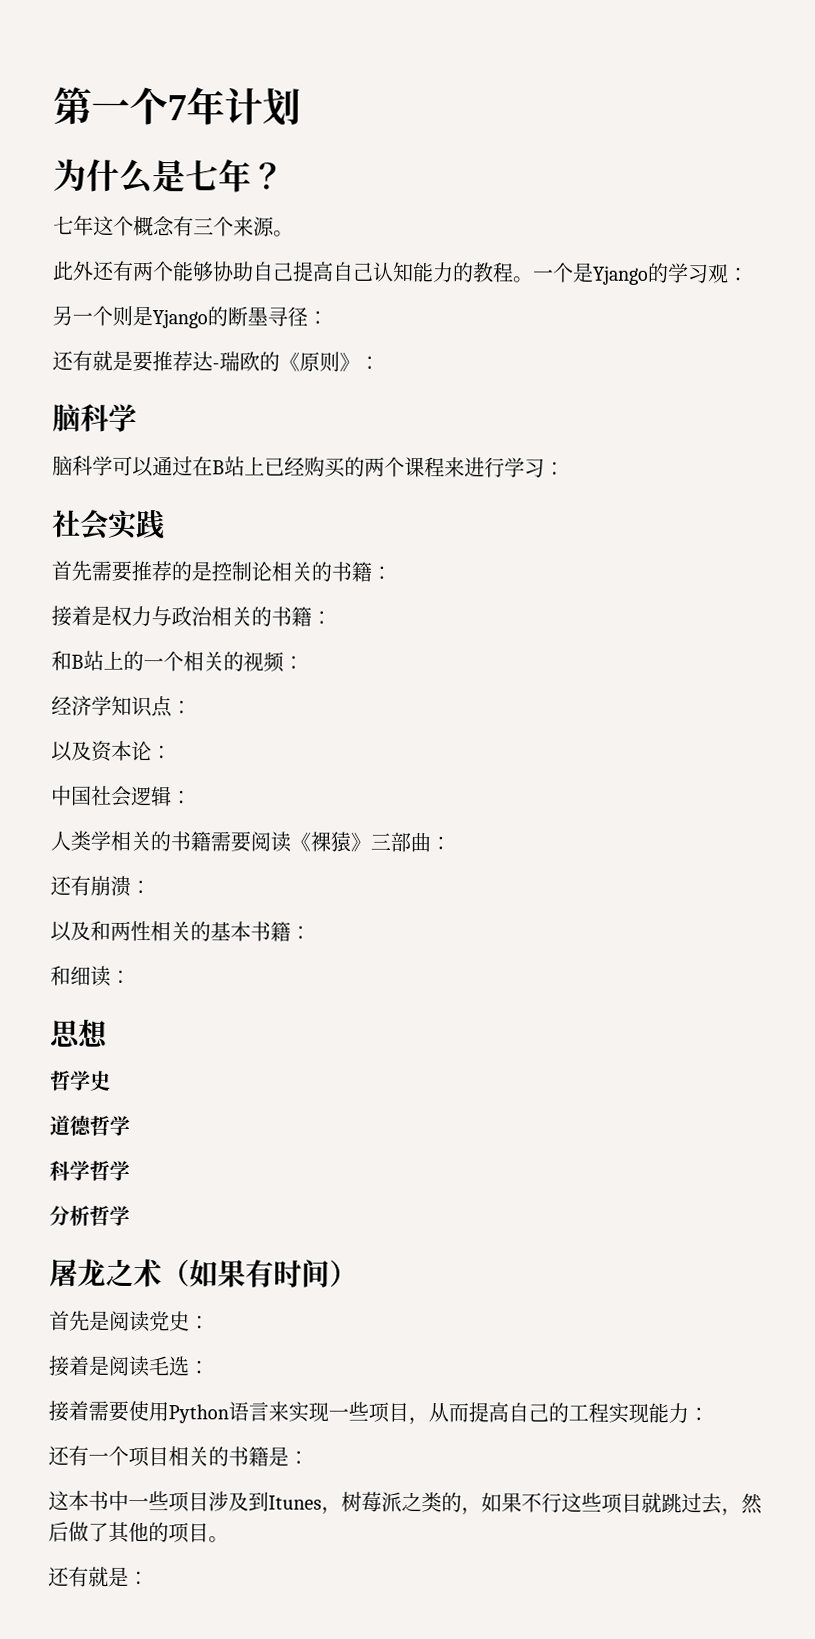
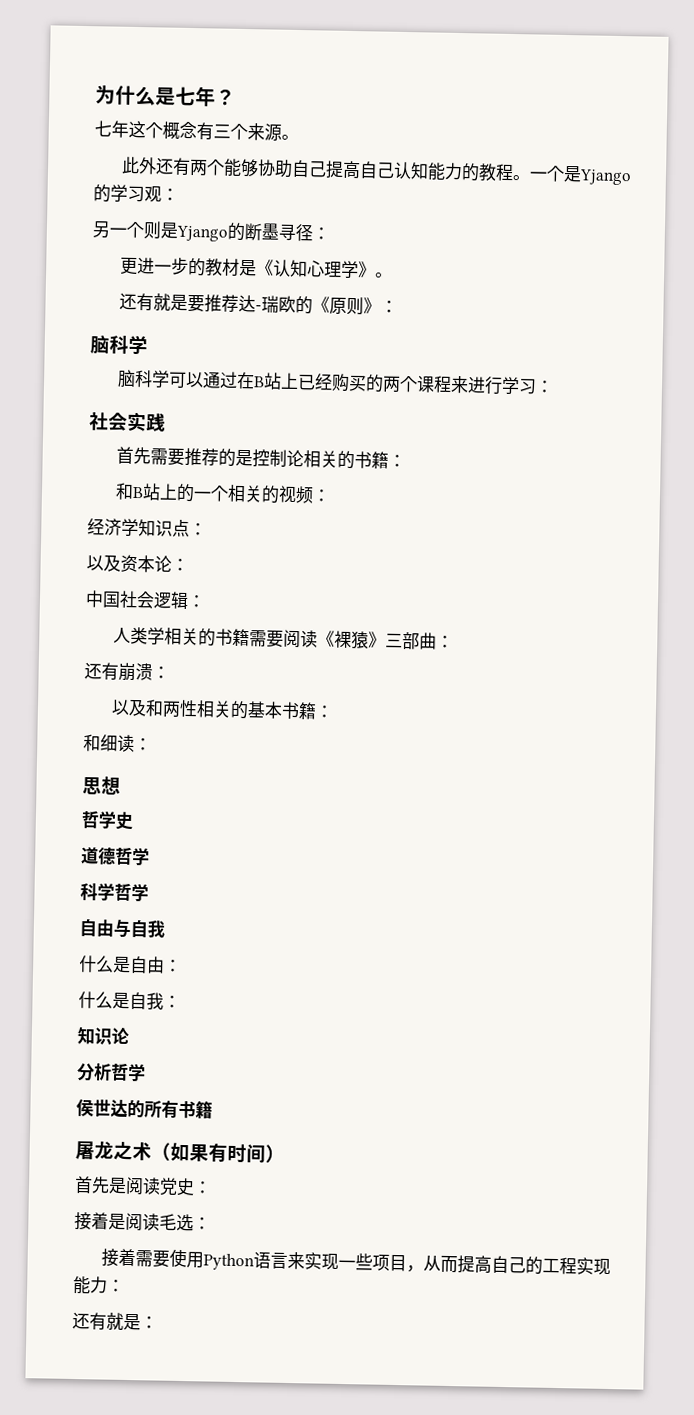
- 第一个7年计划
+ 更进一步的教材是《认知心理学》。
- 接着是权力与政治相关的书籍：
+ 自由与自我
+ 什么是自由：
+ 什么是自我：
+ 知识论
  分析哲学
+ 侯世达的所有书籍
- 还有一个项目相关的书籍是：
- 这本书中一些项目涉及到Itunes，树莓派之类的，如果不行这些项目就跳过去，然后做了其他的项目。

